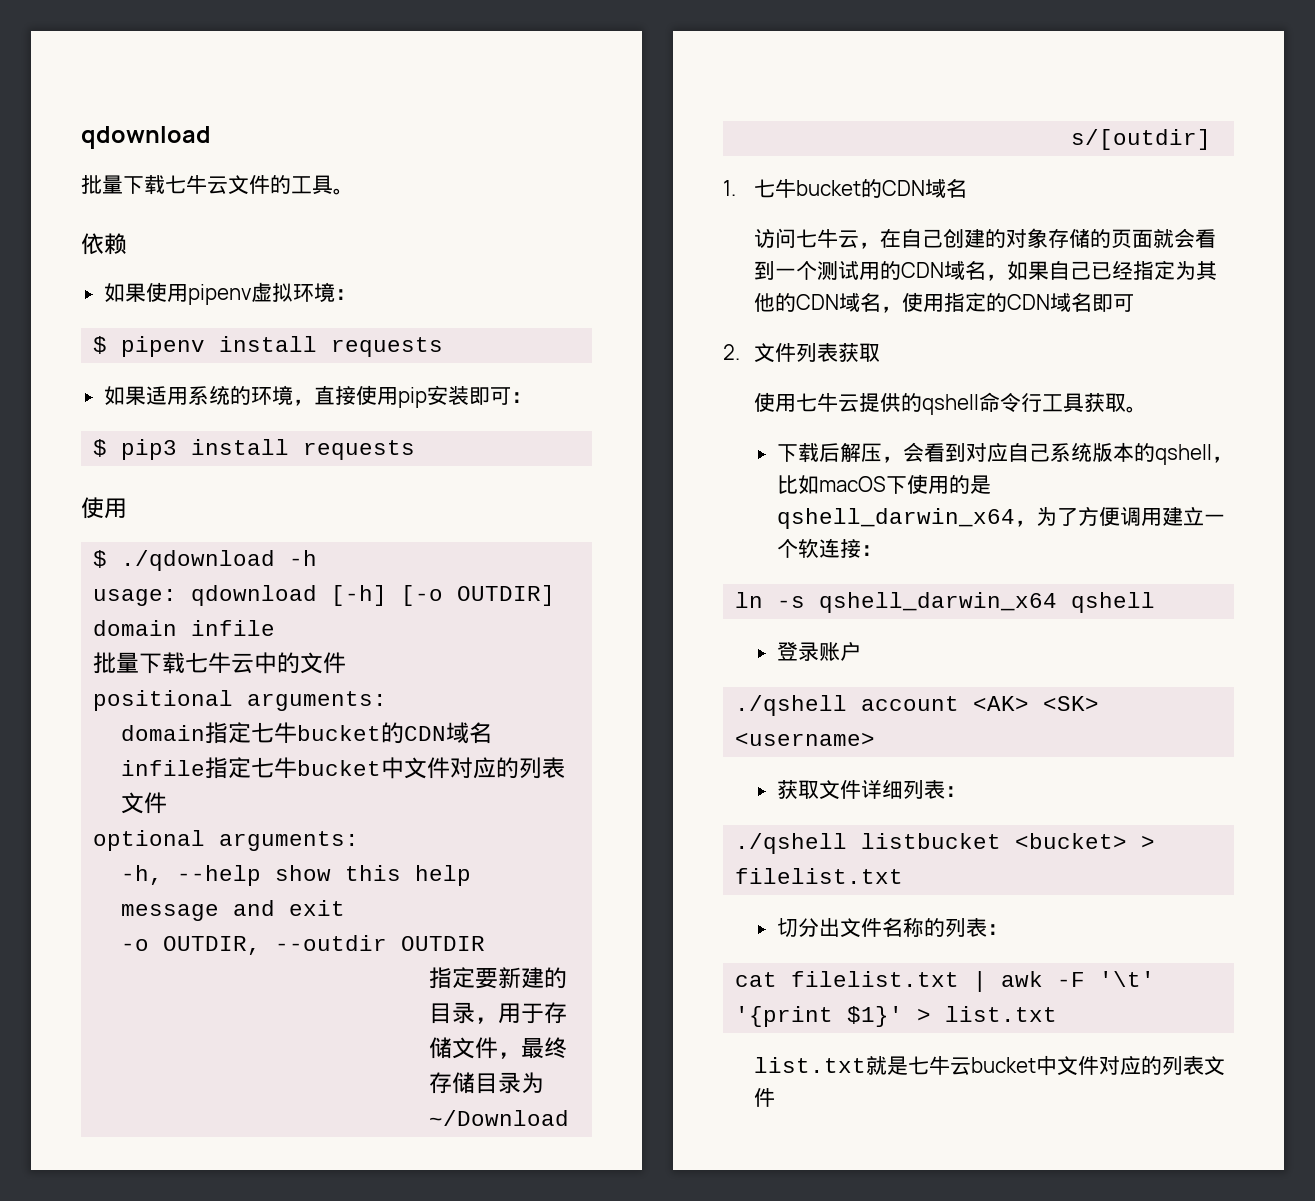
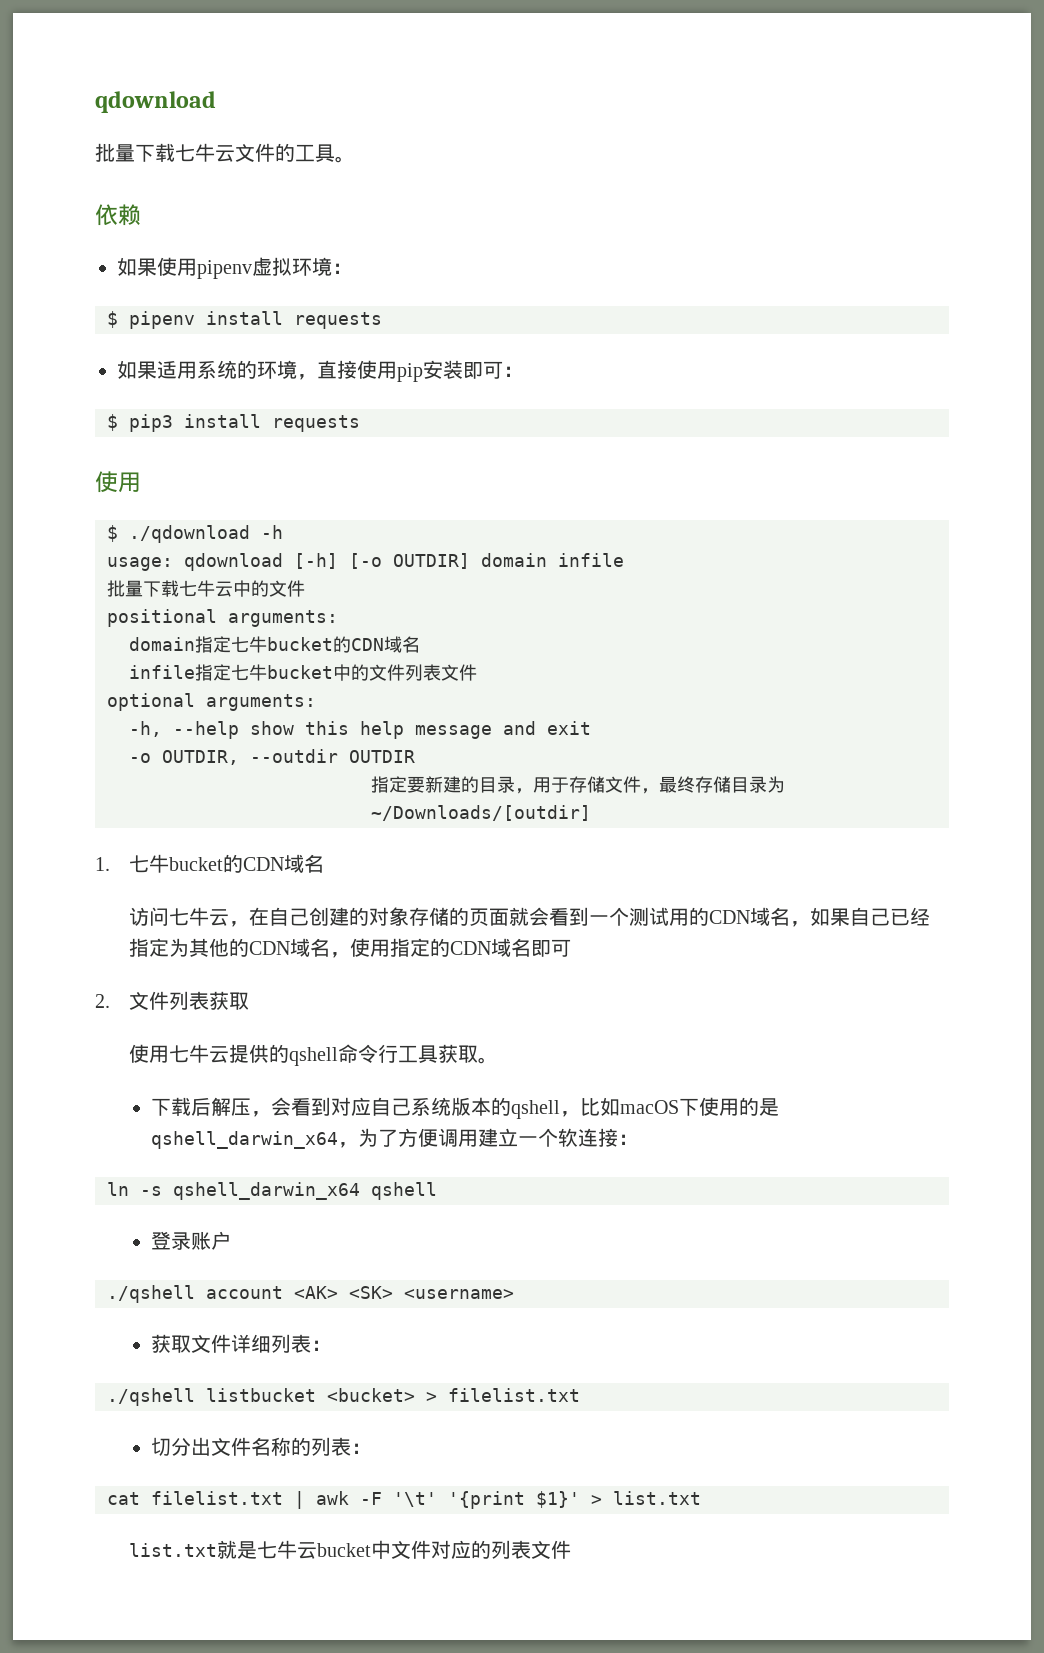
- infile指定七牛bucket中文件对应的列表文件
+ infile指定七牛bucket中的文件列表文件

